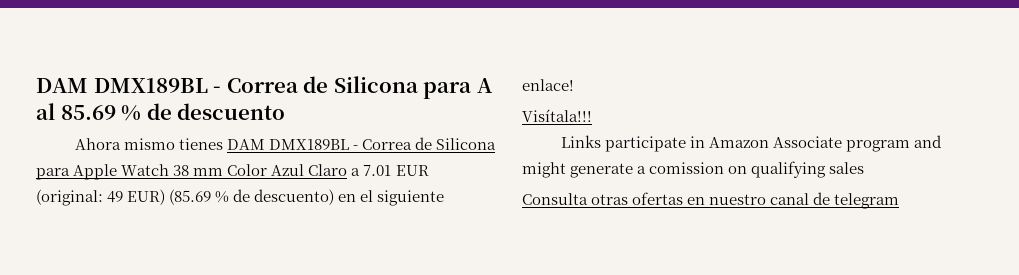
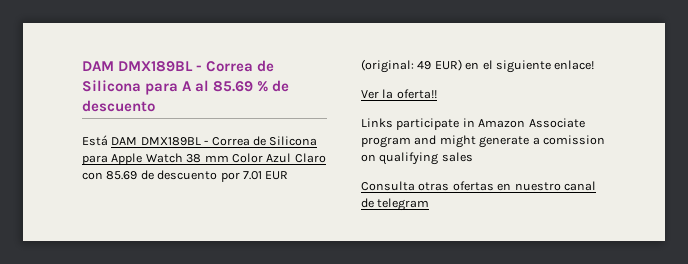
- Ahora mismo tienes DAM DMX189BL - Correa de Silicona para Apple Watch 38 mm Color Azul Claro a 7.01 EUR (original: 49 EUR) (85.69 % de descuento) en el siguiente enlace!
+ Está DAM DMX189BL - Correa de Silicona para Apple Watch 38 mm Color Azul Claro con 85.69 de descuento por 7.01 EUR (original: 49 EUR) en el siguiente enlace!
- Visítala!!!
+ Ver la oferta!!

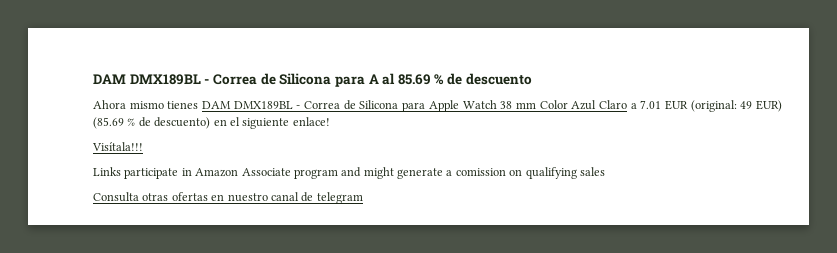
- Está DAM DMX189BL - Correa de Silicona para Apple Watch 38 mm Color Azul Claro con 85.69 de descuento por 7.01 EUR (original: 49 EUR) en el siguiente enlace!
+ Ahora mismo tienes DAM DMX189BL - Correa de Silicona para Apple Watch 38 mm Color Azul Claro a 7.01 EUR (original: 49 EUR) (85.69 % de descuento) en el siguiente enlace!
- Ver la oferta!!
+ Visítala!!!

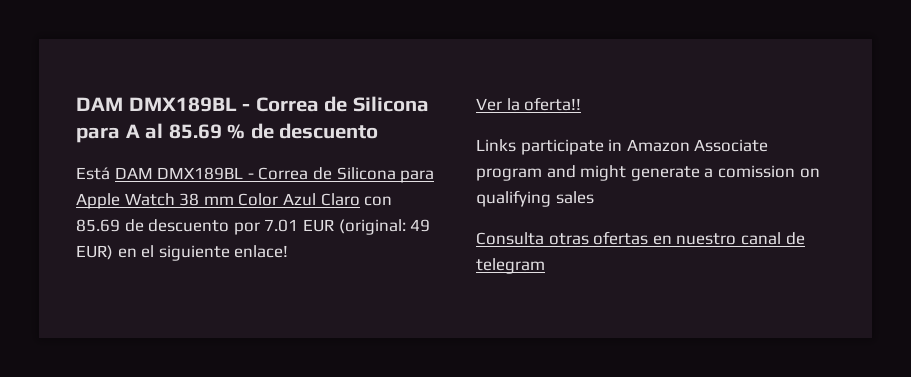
- Ahora mismo tienes DAM DMX189BL - Correa de Silicona para Apple Watch 38 mm Color Azul Claro a 7.01 EUR (original: 49 EUR) (85.69 % de descuento) en el siguiente enlace!
+ Está DAM DMX189BL - Correa de Silicona para Apple Watch 38 mm Color Azul Claro con 85.69 de descuento por 7.01 EUR (original: 49 EUR) en el siguiente enlace!
- Visítala!!!
+ Ver la oferta!!

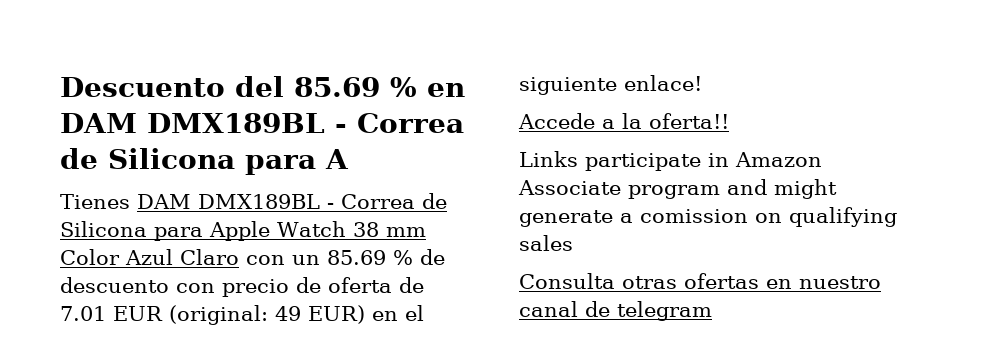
- DAM DMX189BL - Correa de Silicona para A al 85.69 % de descuento
- Está DAM DMX189BL - Correa de Silicona para Apple Watch 38 mm Color Azul Claro con 85.69 de descuento por 7.01 EUR (original: 49 EUR) en el siguiente enlace!
+ Descuento del 85.69 % en DAM DMX189BL - Correa de Silicona para A
+ Tienes DAM DMX189BL - Correa de Silicona para Apple Watch 38 mm Color Azul Claro con un 85.69 % de descuento con precio de oferta de 7.01 EUR (original: 49 EUR) en el siguiente enlace!
- Ver la oferta!!
+ Accede a la oferta!!

